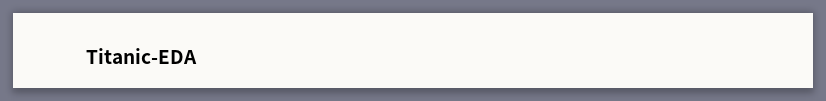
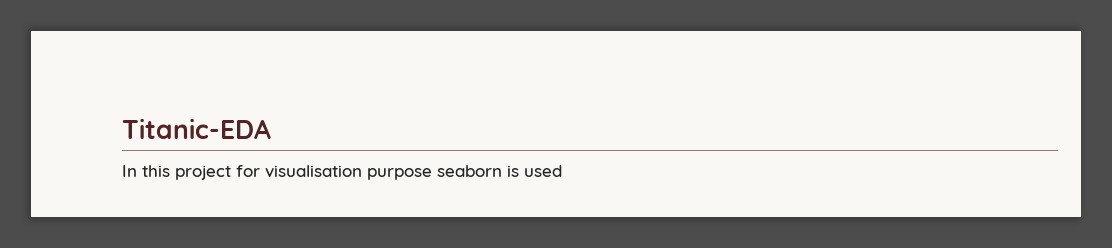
+ In this project for visualisation purpose seaborn is used

